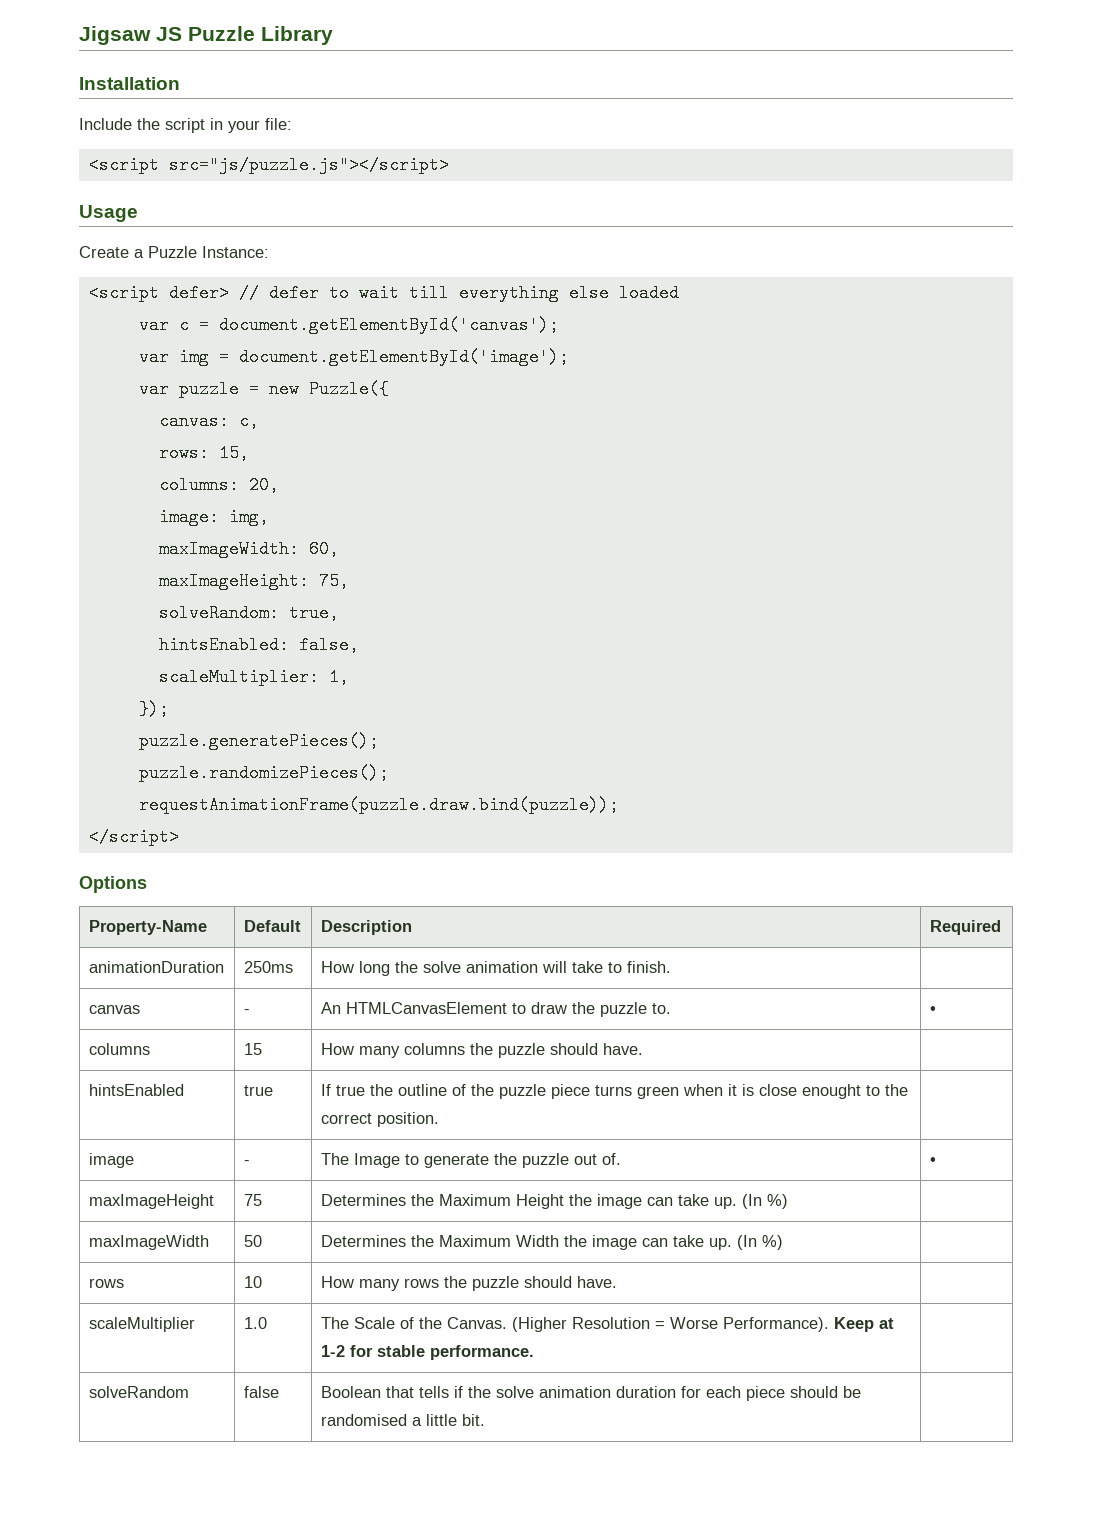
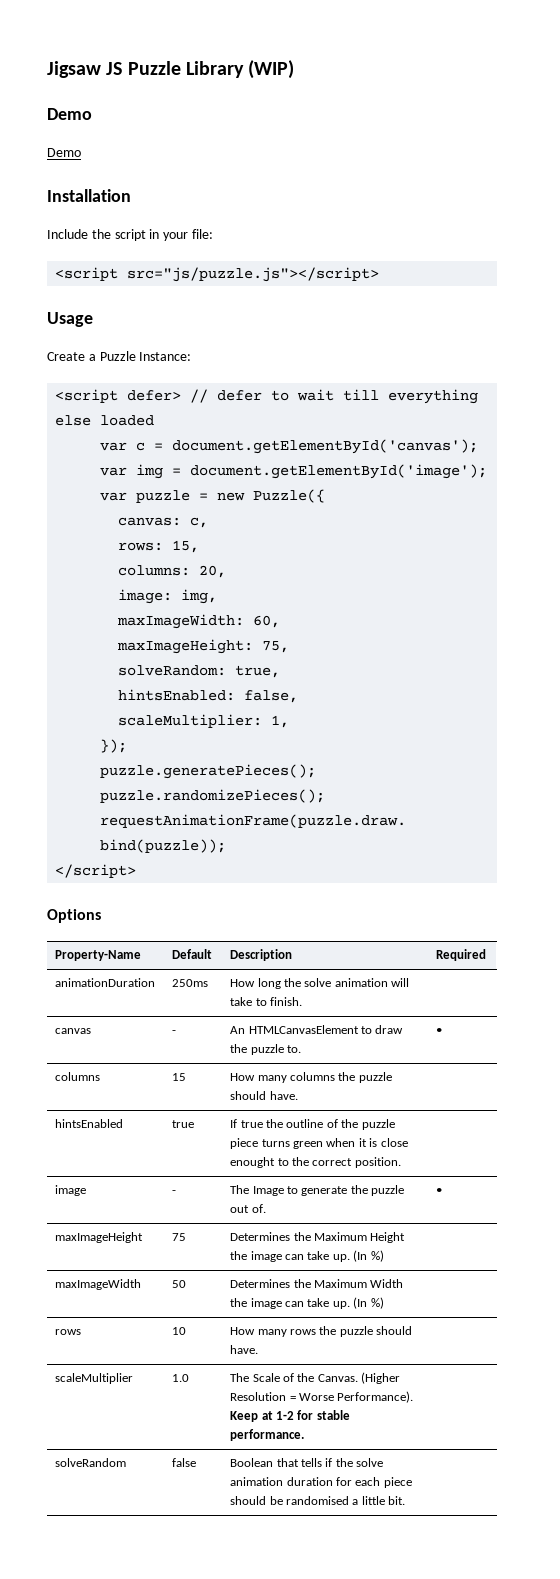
- Jigsaw JS Puzzle Library
+ Jigsaw JS Puzzle Library (WIP)
+ Demo
+ Demo

